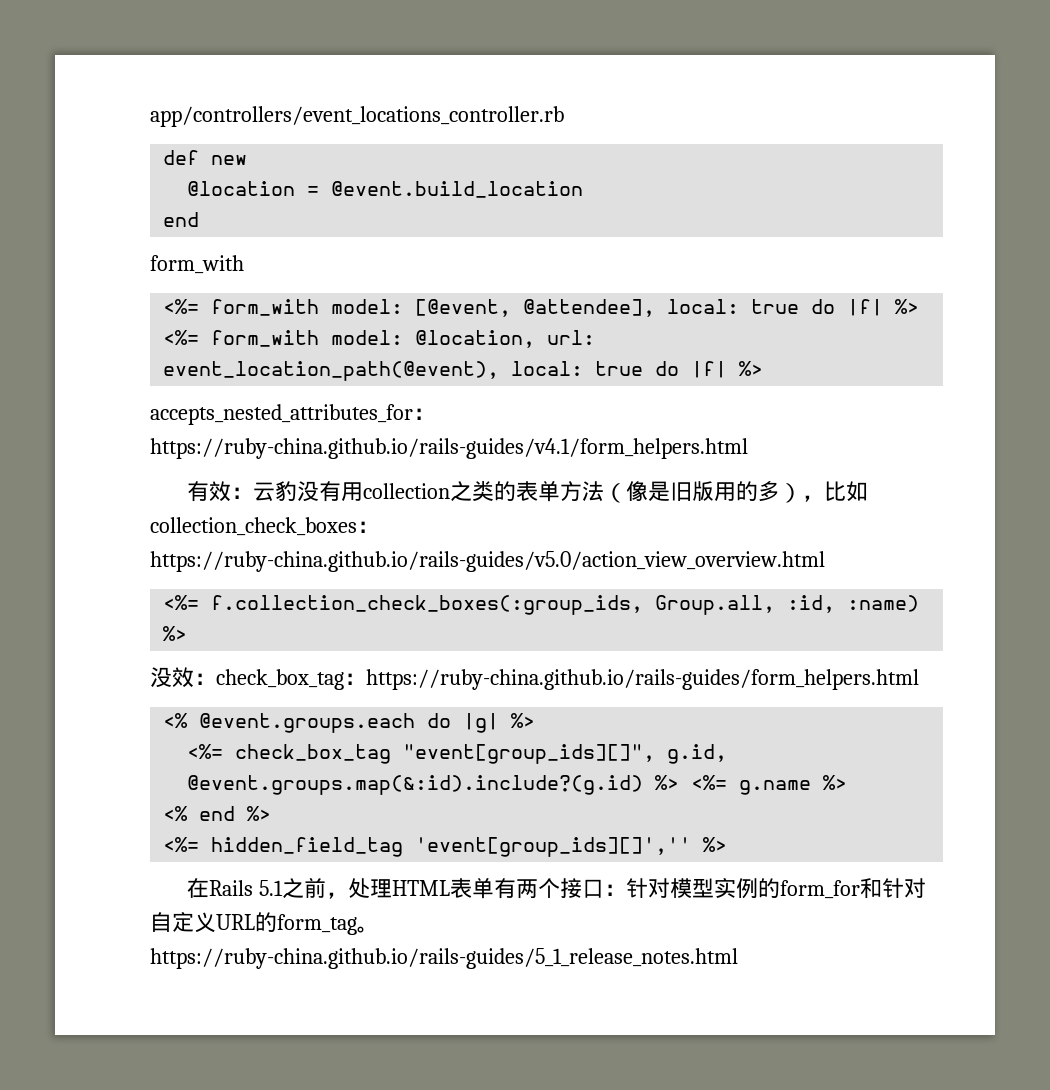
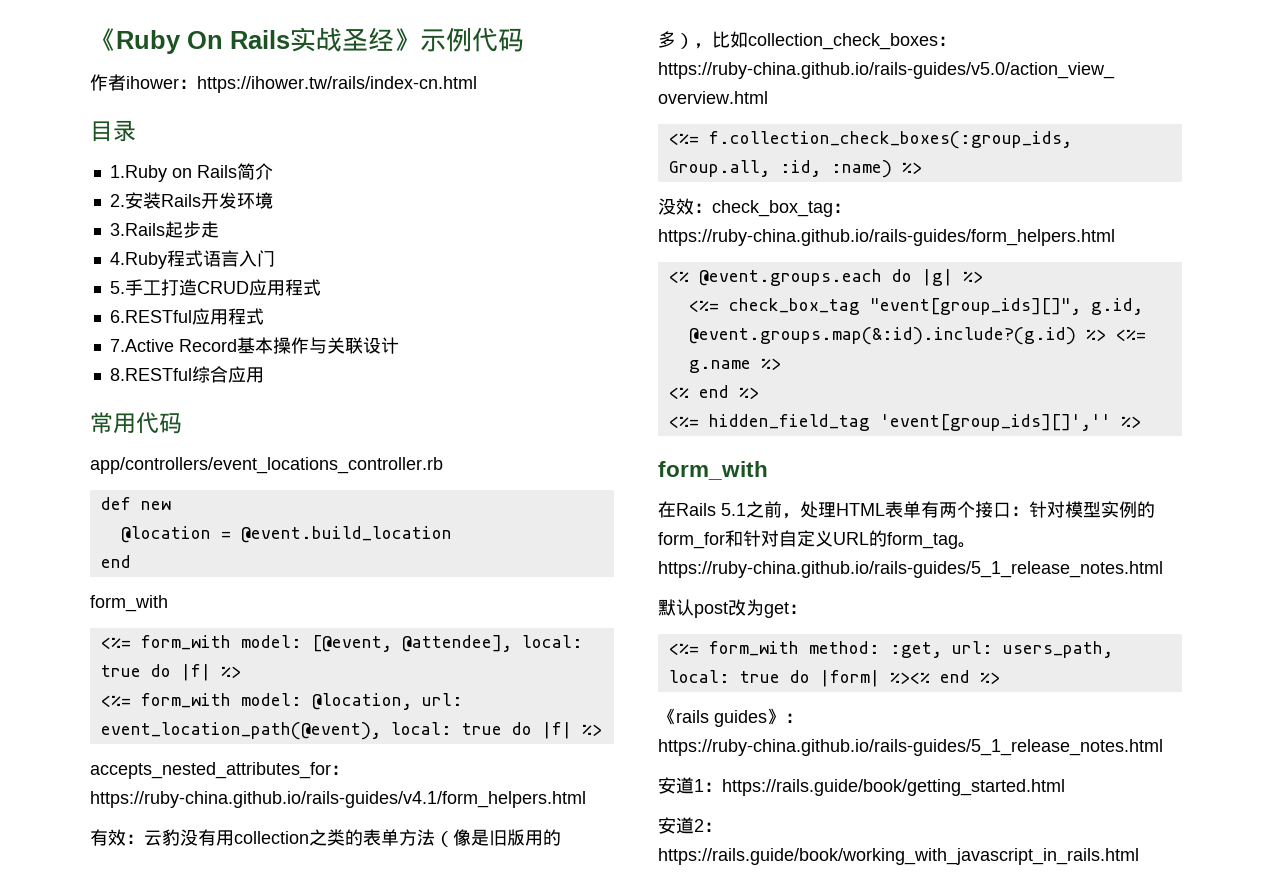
+ 《Ruby On Rails实战圣经》示例代码
+ 作者ihower：https://ihower.tw/rails/index-cn.html
+ 目录
+ 1.Ruby on Rails简介
+ 2.安装Rails开发环境
+ 3.Rails起步走
+ 4.Ruby程式语言入门
+ 5.手工打造CRUD应用程式
+ 6.RESTful应用程式
+ 7.Active Record基本操作与关联设计
+ 8.RESTful综合应用
+ 常用代码
  <%= hidden_field_tag 'event[group_ids][]','' %>
+ form_with
+ 默认post改为get：
+ <%= form_with method: :get, url: users_path, local: true do |form| %><% end %>
+ 《rails guides》：https://ruby-china.github.io/rails-guides/5_1_release_notes.html
+ 安道1：https://rails.guide/book/getting_started.html
+ 安道2：https://rails.guide/book/working_with_javascript_in_rails.html

